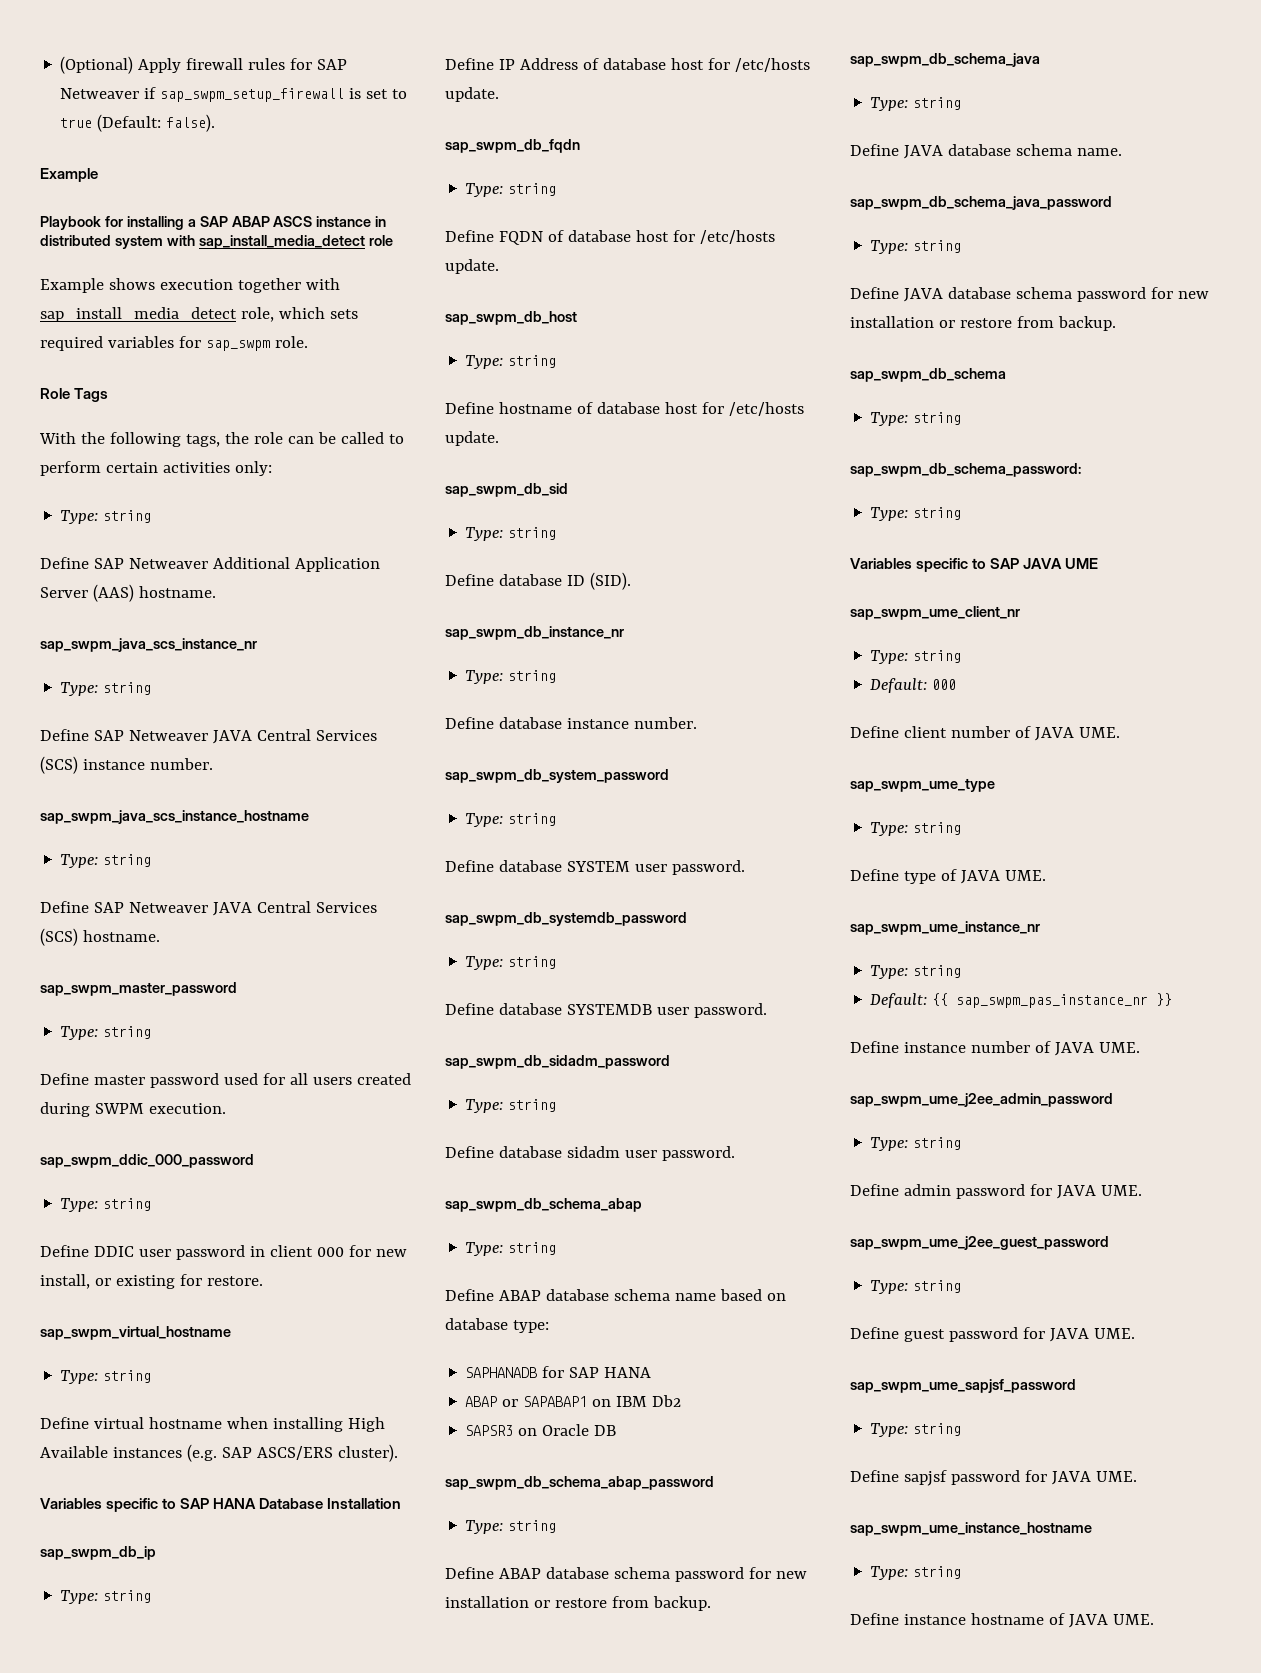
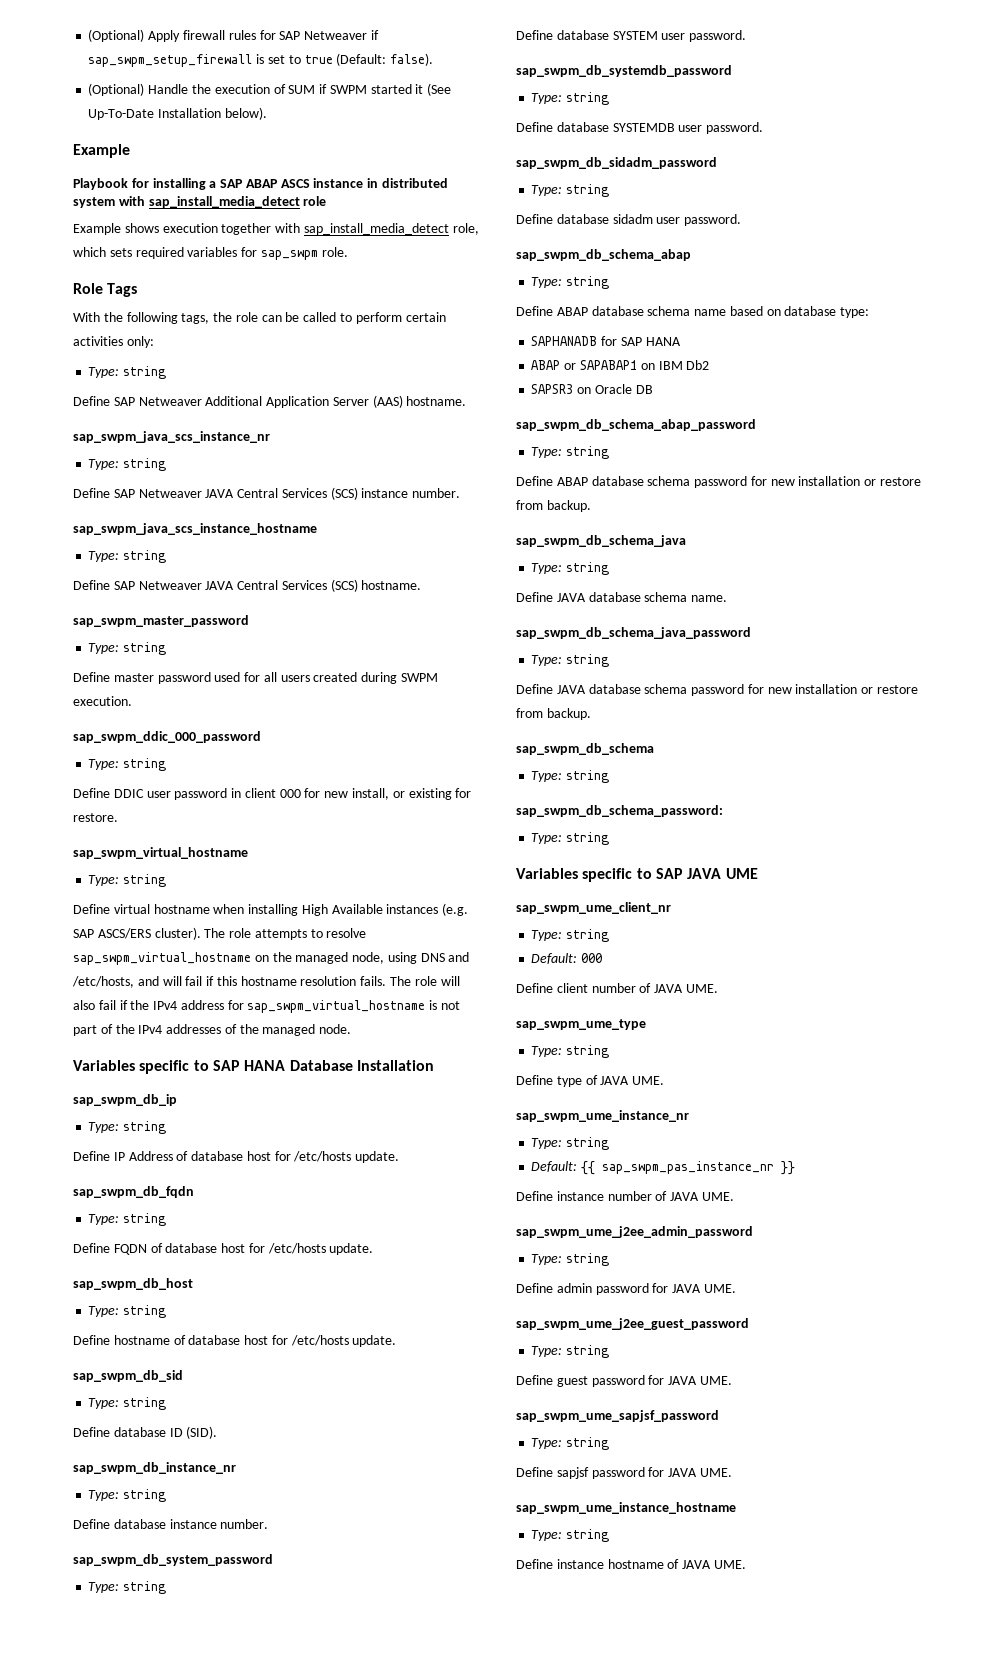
+ (Optional) Handle the execution of SUM if SWPM started it (See Up-To-Date Installation below).
+ The role attempts to resolve sap_swpm_virtual_hostname on the managed node, using DNS and /etc/hosts, and will fail if this hostname resolution fails. The role will also fail if the IPv4 address for sap_swpm_virtual_hostname is not part of the IPv4 addresses of the managed node.

